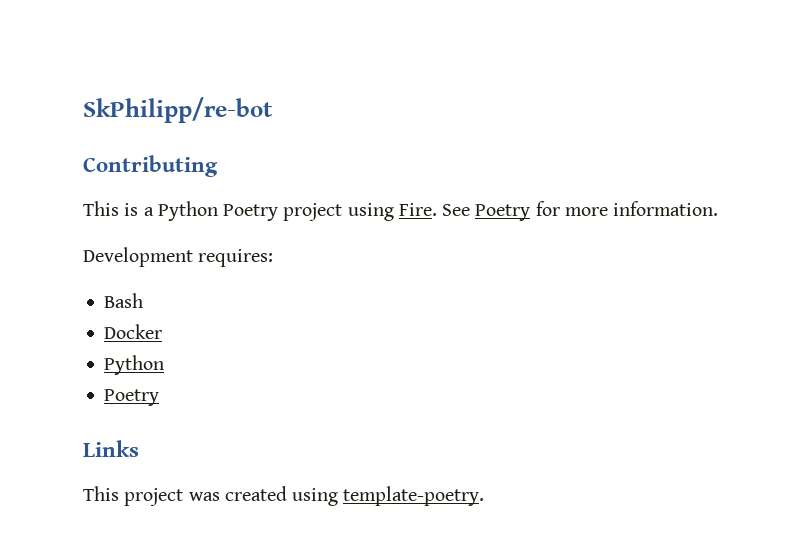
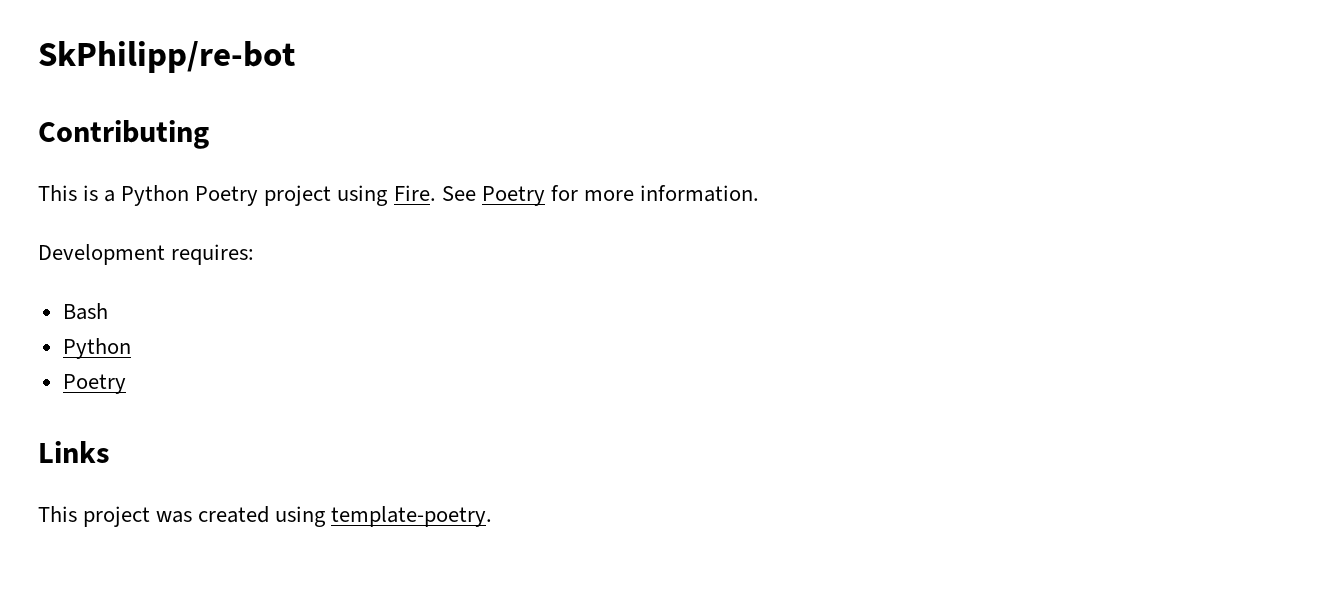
- Docker

